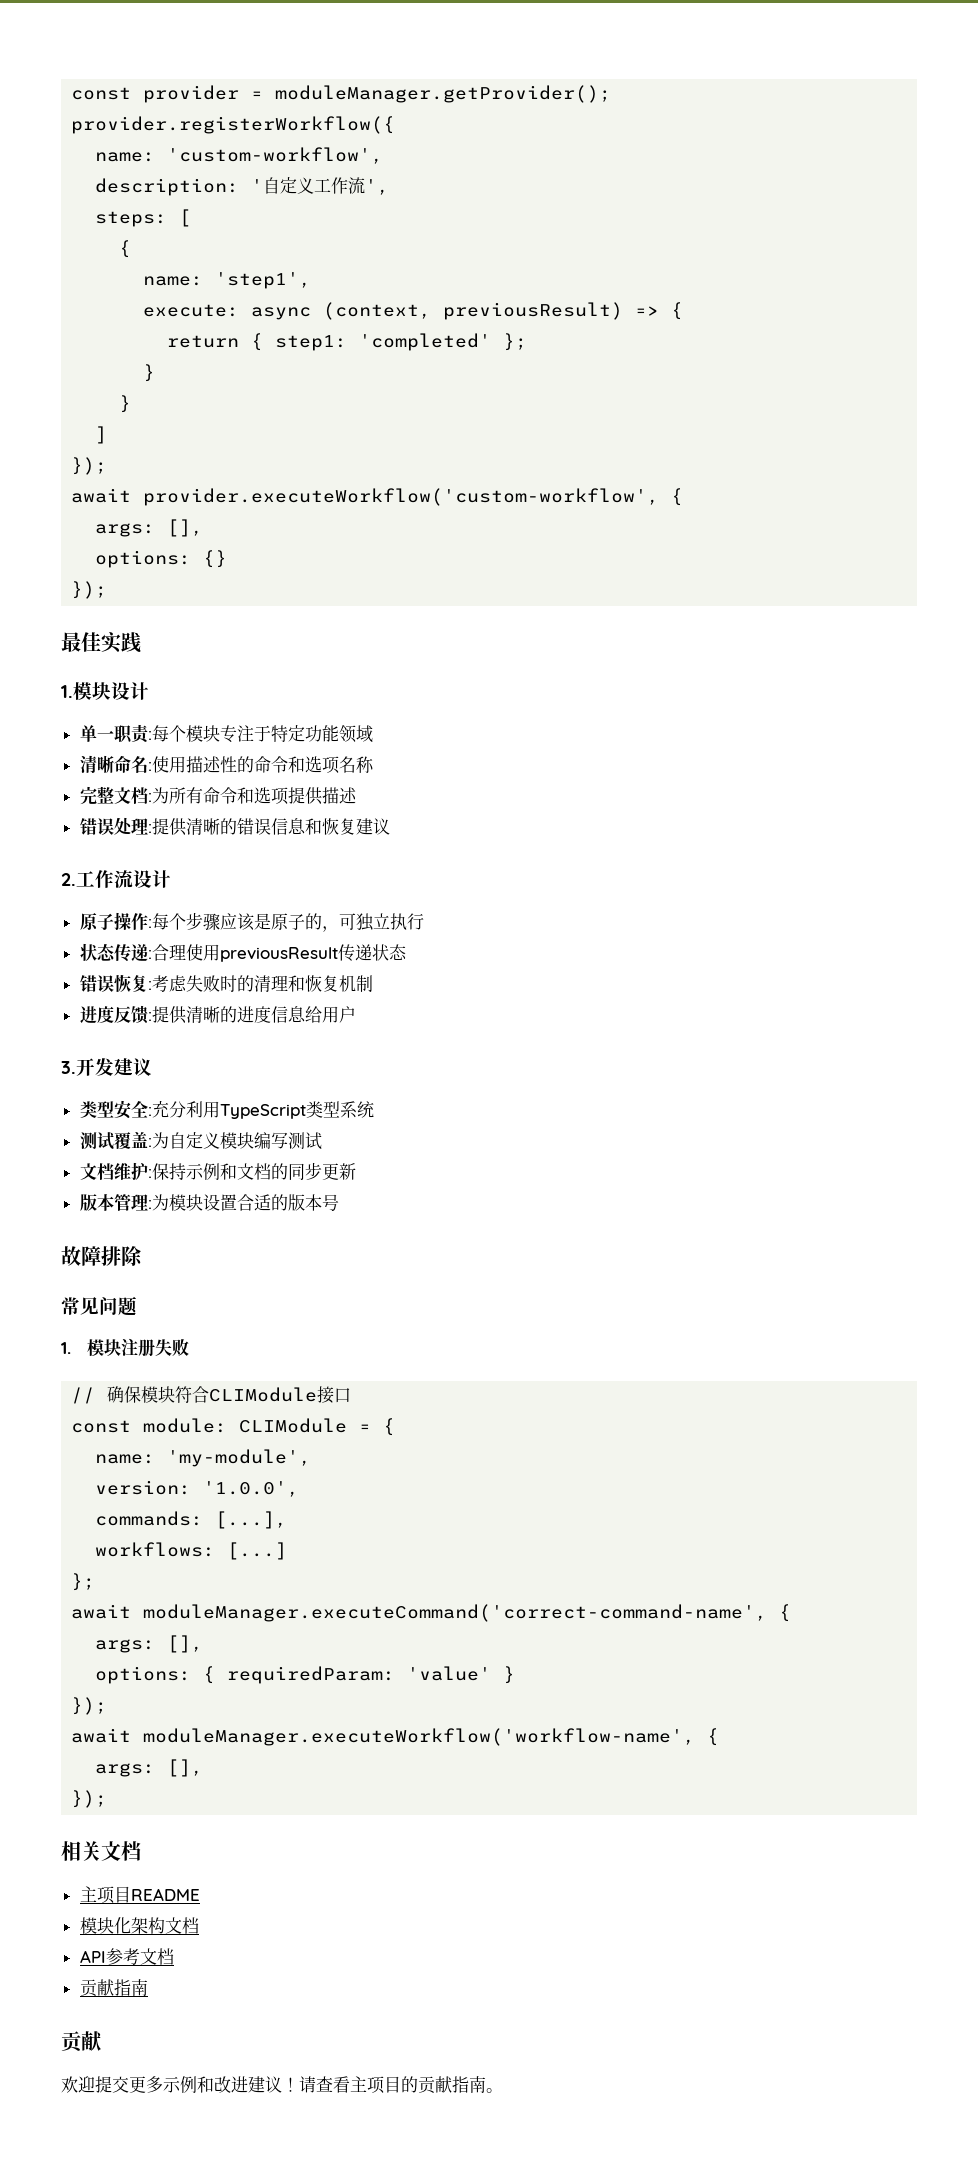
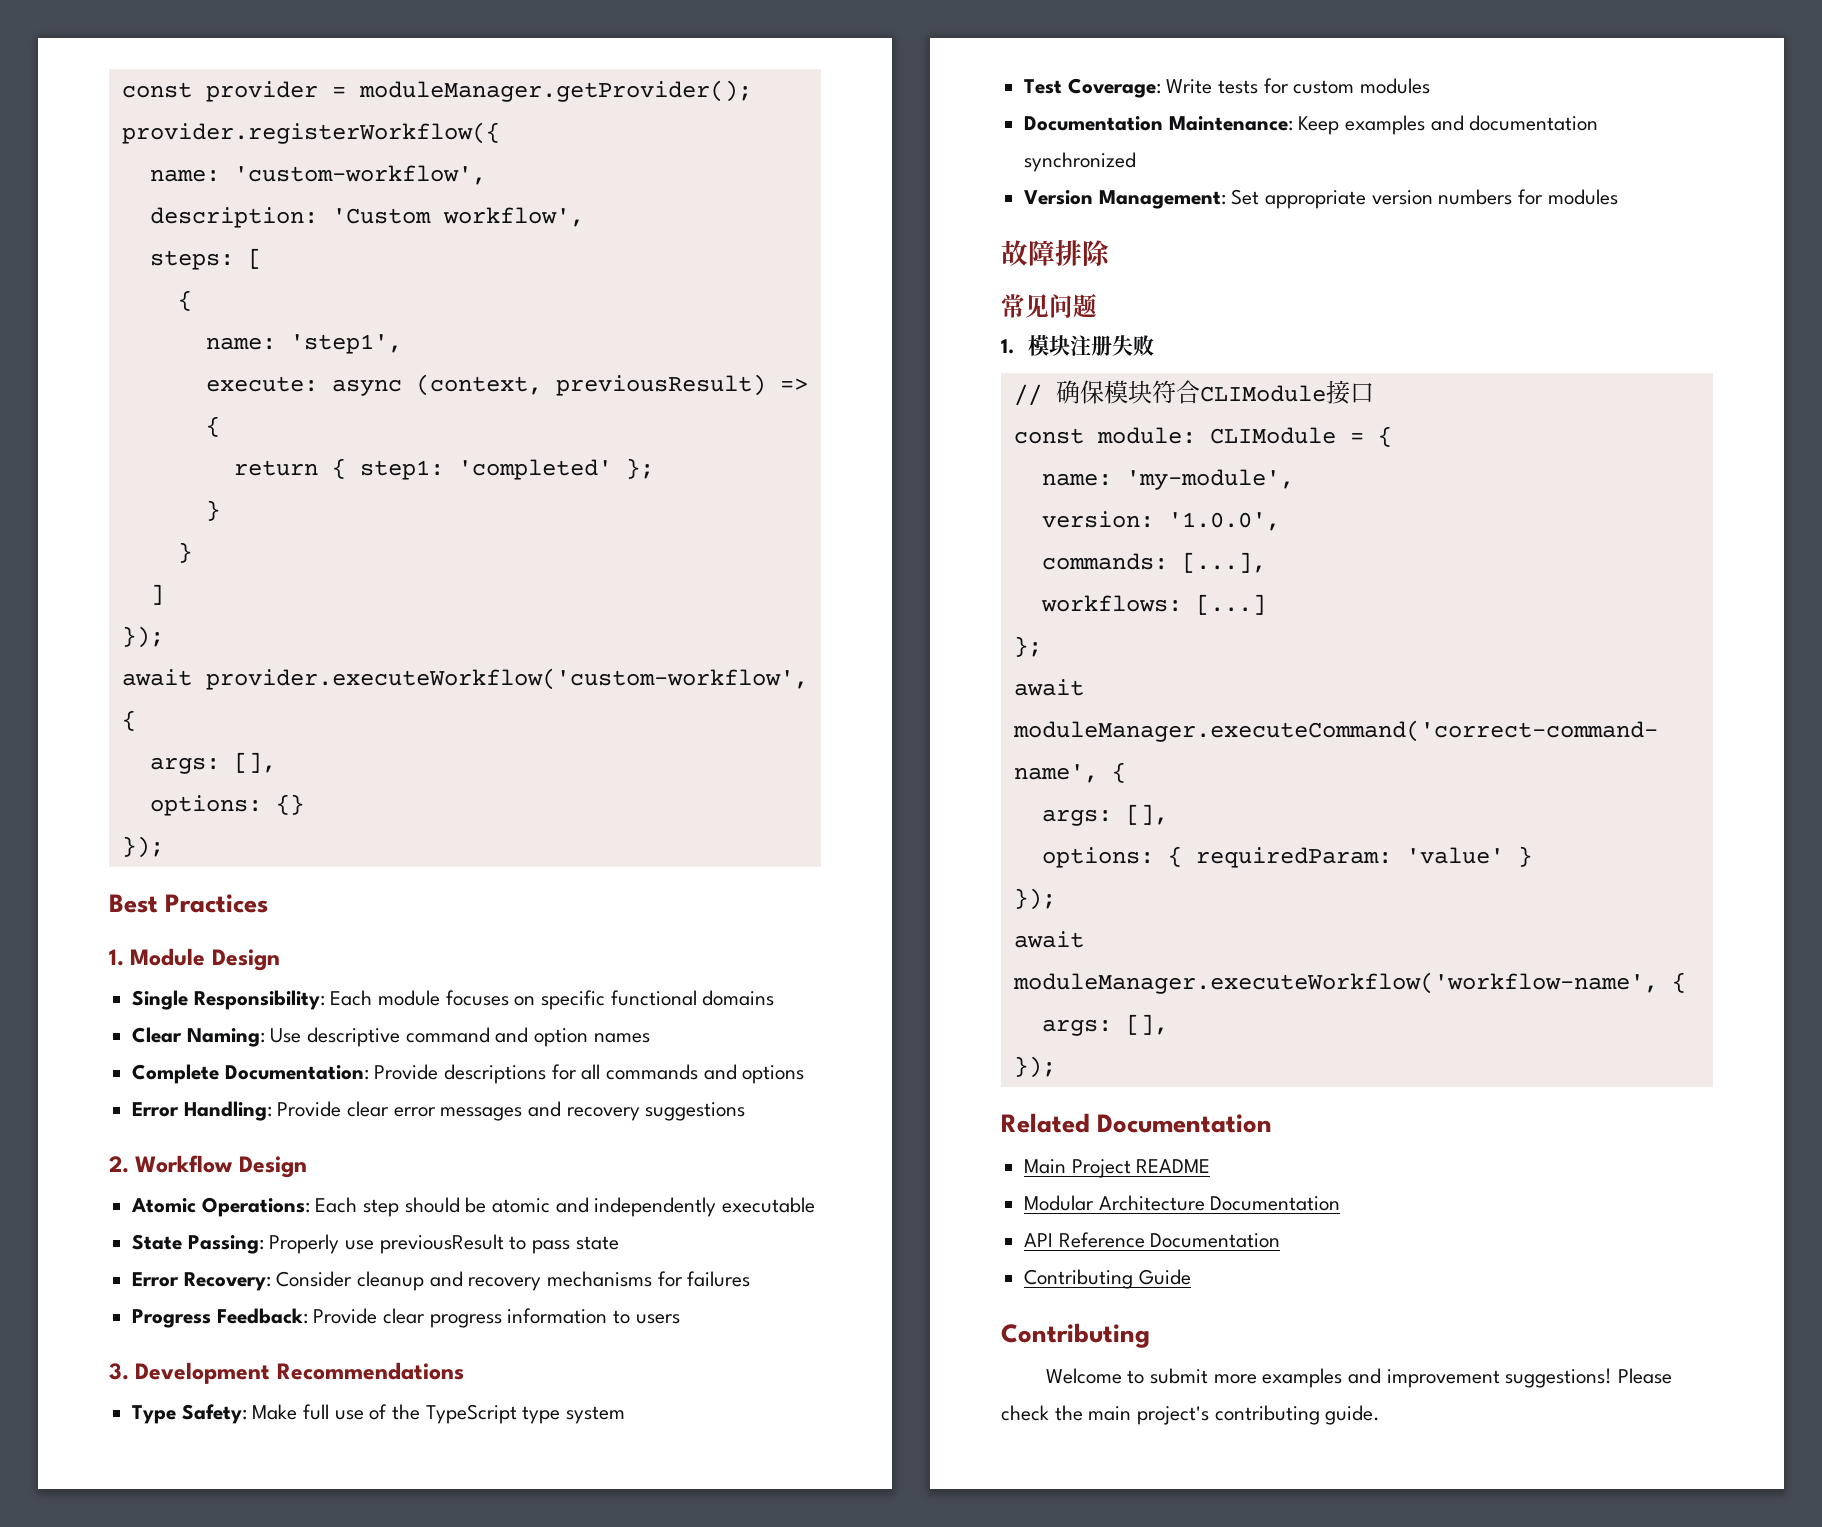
- description: '自定义工作流',
+ description: 'Custom workflow',
- 最佳实践
- 1.模块设计
- 单一职责:每个模块专注于特定功能领域
- 清晰命名:使用描述性的命令和选项名称
- 完整文档:为所有命令和选项提供描述
- 错误处理:提供清晰的错误信息和恢复建议
- 2.工作流设计
- 原子操作:每个步骤应该是原子的，可独立执行
- 状态传递:合理使用previousResult传递状态
- 错误恢复:考虑失败时的清理和恢复机制
- 进度反馈:提供清晰的进度信息给用户
- 3.开发建议
- 类型安全:充分利用TypeScript类型系统
- 测试覆盖:为自定义模块编写测试
- 文档维护:保持示例和文档的同步更新
- 版本管理:为模块设置合适的版本号
+ Best Practices
+ 1. Module Design
+ Single Responsibility: Each module focuses on specific functional domains
+ Clear Naming: Use descriptive command and option names
+ Complete Documentation: Provide descriptions for all commands and options
+ Error Handling: Provide clear error messages and recovery suggestions
+ 2. Workflow Design
+ Atomic Operations: Each step should be atomic and independently executable
+ State Passing: Properly use previousResult to pass state
+ Error Recovery: Consider cleanup and recovery mechanisms for failures
+ Progress Feedback: Provide clear progress information to users
+ 3. Development Recommendations
+ Type Safety: Make full use of the TypeScript type system
+ Test Coverage: Write tests for custom modules
+ Documentation Maintenance: Keep examples and documentation synchronized
+ Version Management: Set appropriate version numbers for modules
- 相关文档
- 主项目README
- 模块化架构文档
- API参考文档
- 贡献指南
- 贡献
- 欢迎提交更多示例和改进建议！请查看主项目的贡献指南。
+ Related Documentation
+ Main Project README
+ Modular Architecture Documentation
+ API Reference Documentation
+ Contributing Guide
+ Contributing
+ Welcome to submit more examples and improvement suggestions! Please check the main project's contributing guide.

